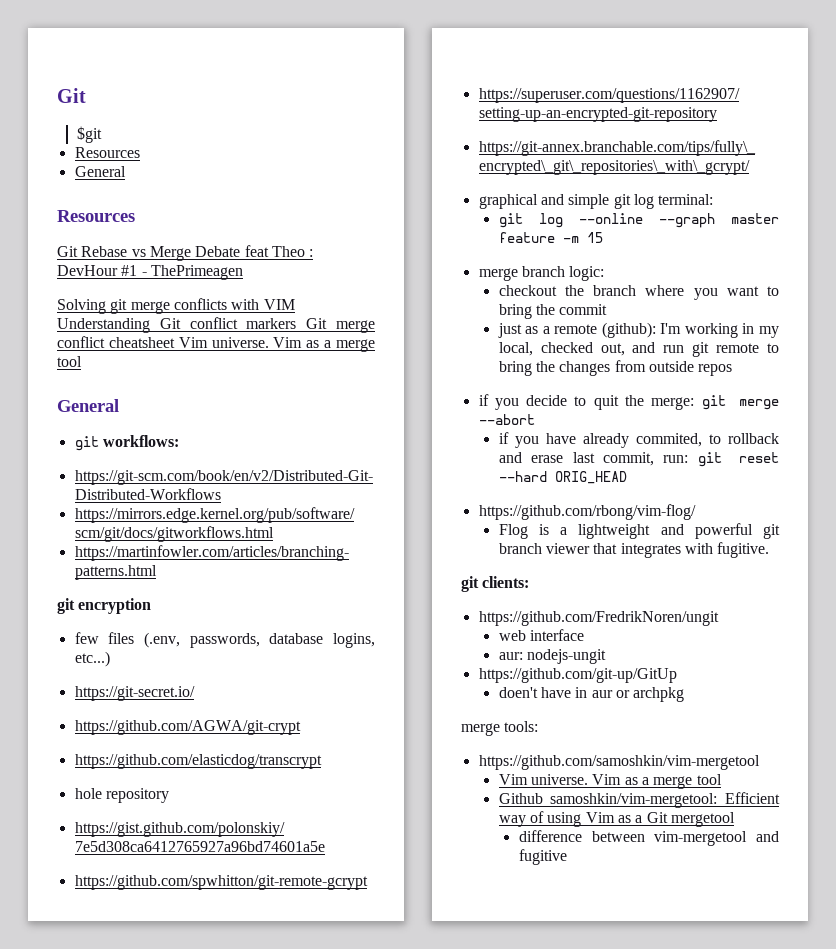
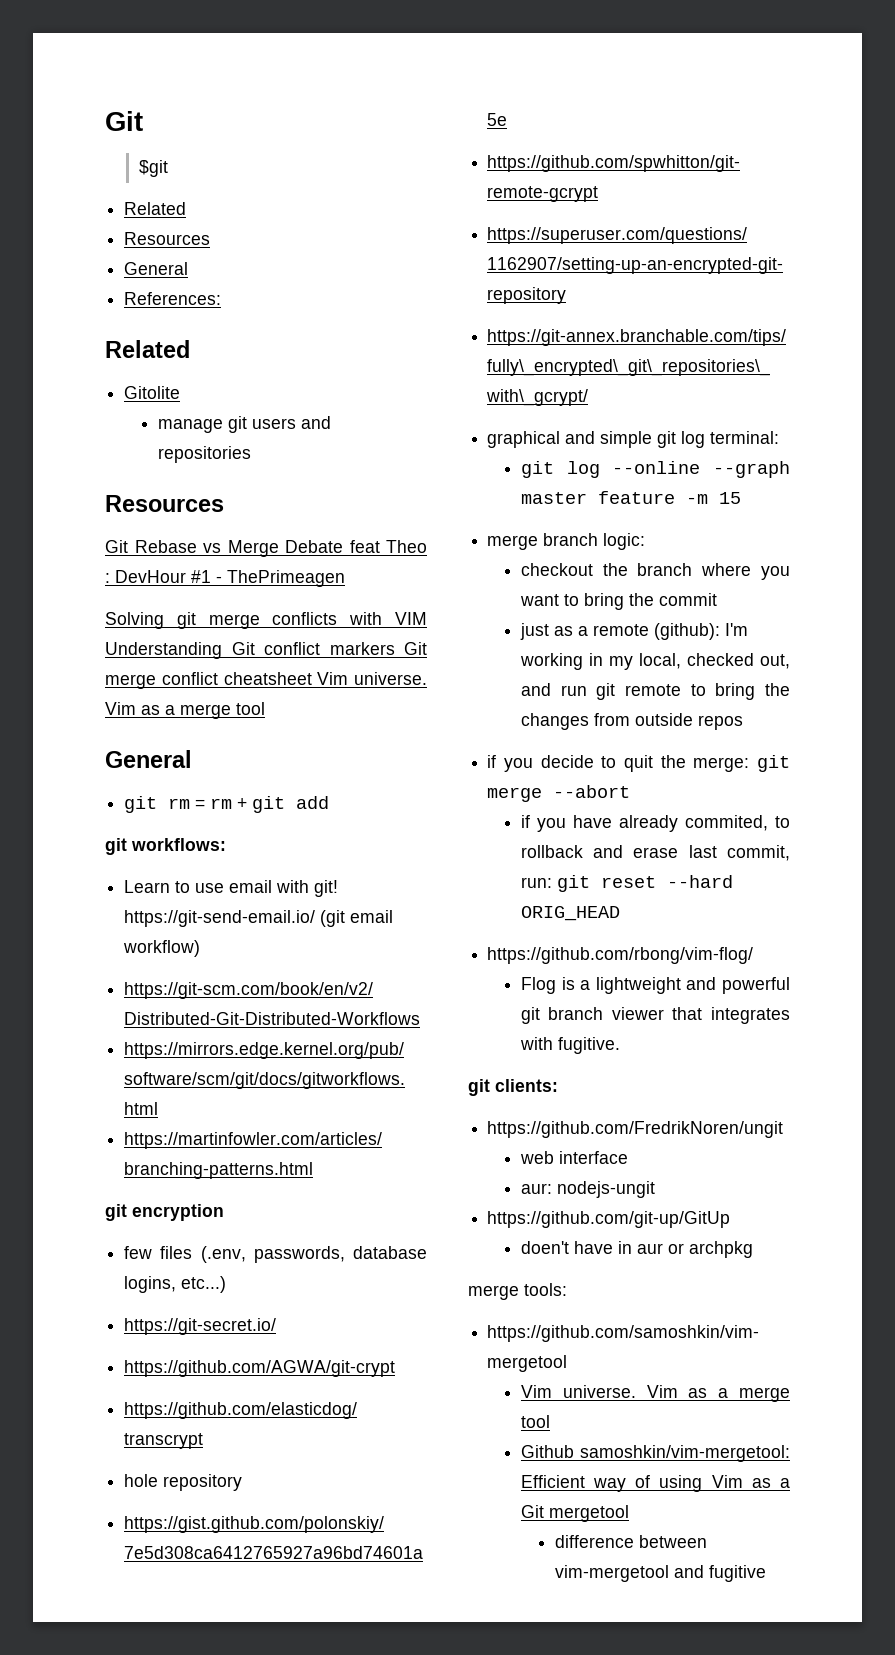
  $git
+ Related
+ References:
+ Related
+ Gitolite
+ manage git users and repositories
+ git rm = rm + git add
  git workflows:
+ Learn to use email with git! https://git-send-email.io/ (git email workflow)

